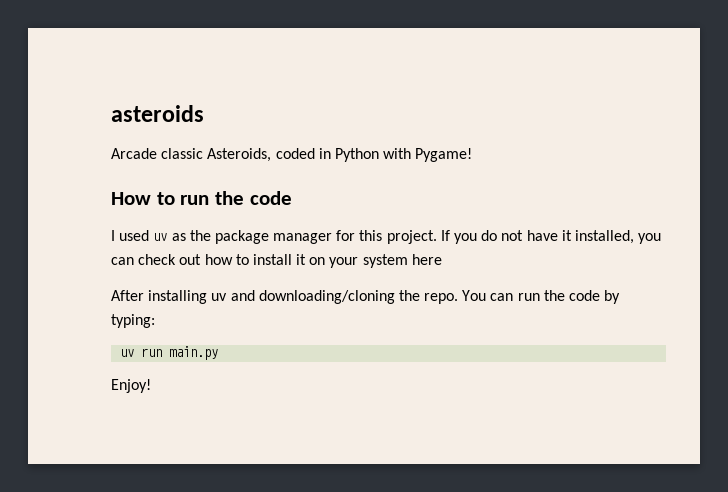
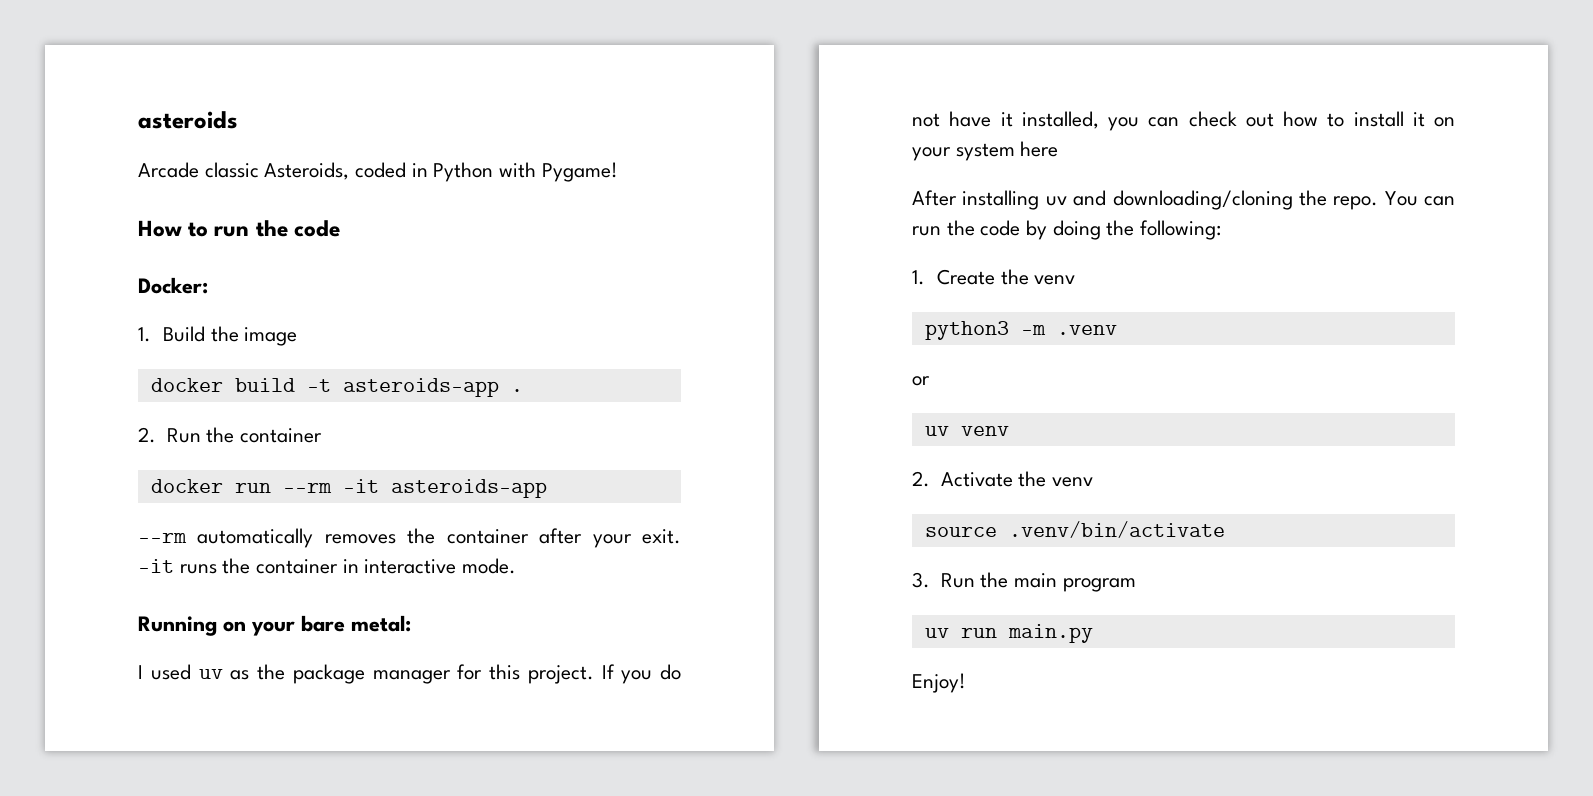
+ Docker:
+ 1. Build the image
+ docker build -t asteroids-app .
+ 2. Run the container
+ docker run --rm -it asteroids-app
+ --rm automatically removes the container after your exit. -it runs the container in interactive mode.
+ Running on your bare metal:
- You can run the code by typing:
+ You can run the code by doing the following:
+ 1. Create the venv
+ python3 -m .venv
+ or
+ uv venv
+ 2. Activate the venv
+ source .venv/bin/activate
+ 3. Run the main program

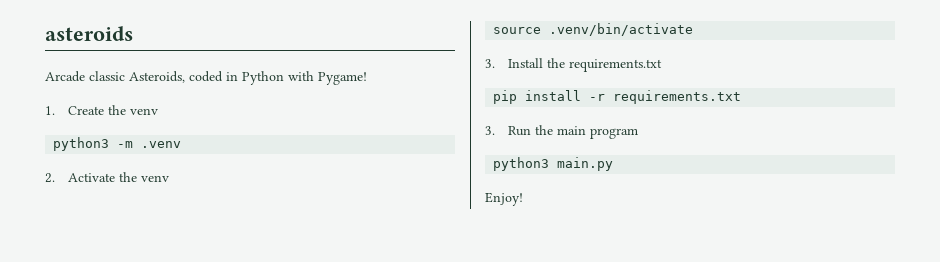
- How to run the code
- Docker:
- 1. Build the image
- docker build -t asteroids-app .
- 2. Run the container
- docker run --rm -it asteroids-app
- --rm automatically removes the container after your exit. -it runs the container in interactive mode.
- Running on your bare metal:
- I used uv as the package manager for this project. If you do not have it installed, you can check out how to install it on your system here
- After installing uv and downloading/cloning the repo. You can run the code by doing the following:
- or
- uv venv
+ 3. Install the requirements.txt
+ pip install -r requirements.txt
- uv run main.py
+ python3 main.py

